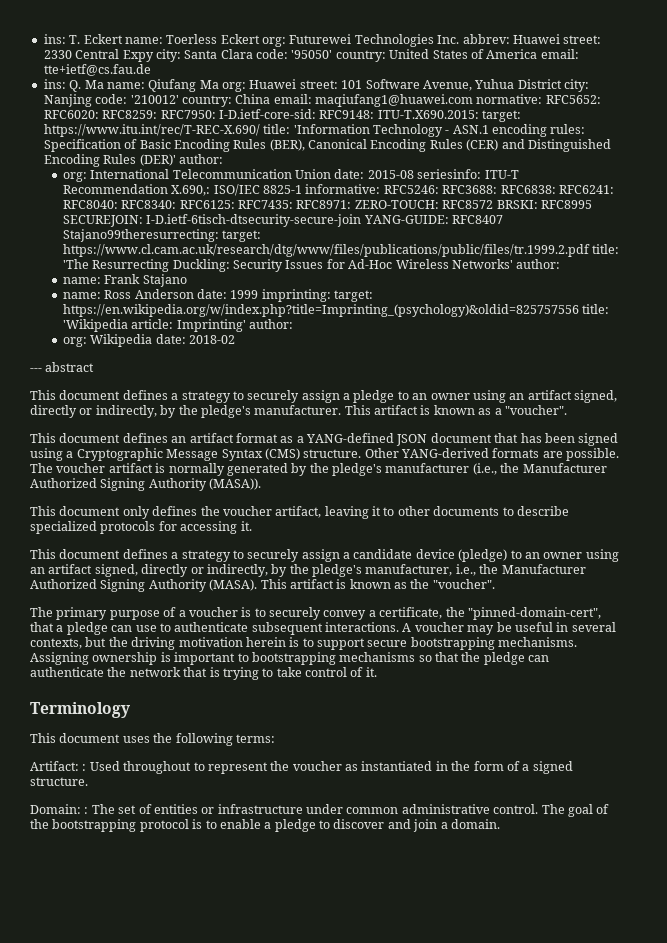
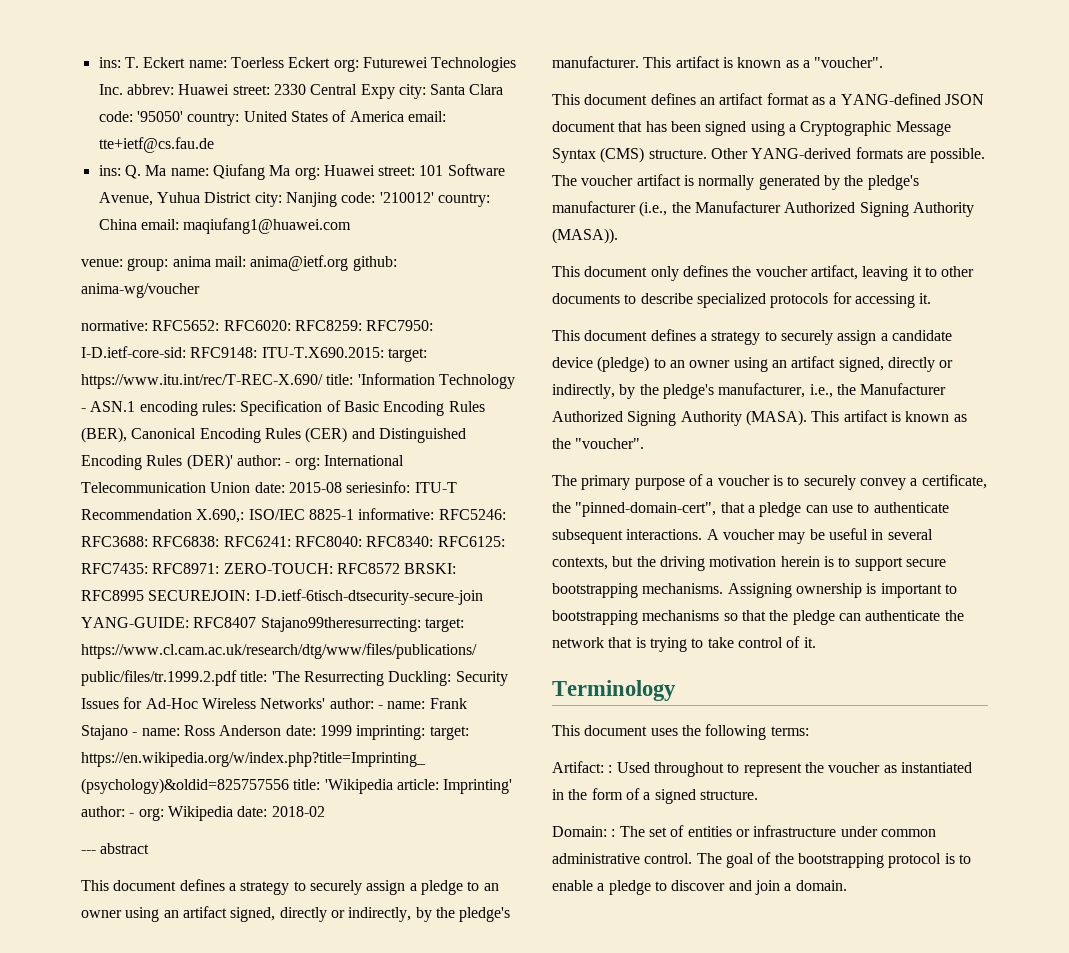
- maqiufang1@huawei.com normative:
+ maqiufang1@huawei.com
+ venue: group: anima mail: anima@ietf.org github: anima-wg/voucher
+ normative:
- Specification of Basic Encoding Rules (BER), Canonical Encoding Rules (CER) and Distinguished Encoding Rules (DER)' author:
- org:
+ Specification of Basic Encoding Rules (BER), Canonical Encoding Rules (CER) and Distinguished Encoding Rules (DER)' author: - org:
- Security Issues for Ad-Hoc Wireless Networks' author:
- name:
+ Security Issues for Ad-Hoc Wireless Networks' author: - name:
- Frank Stajano
- name:
+ Frank Stajano - name:
- Imprinting' author:
- org:
+ Imprinting' author: - org:

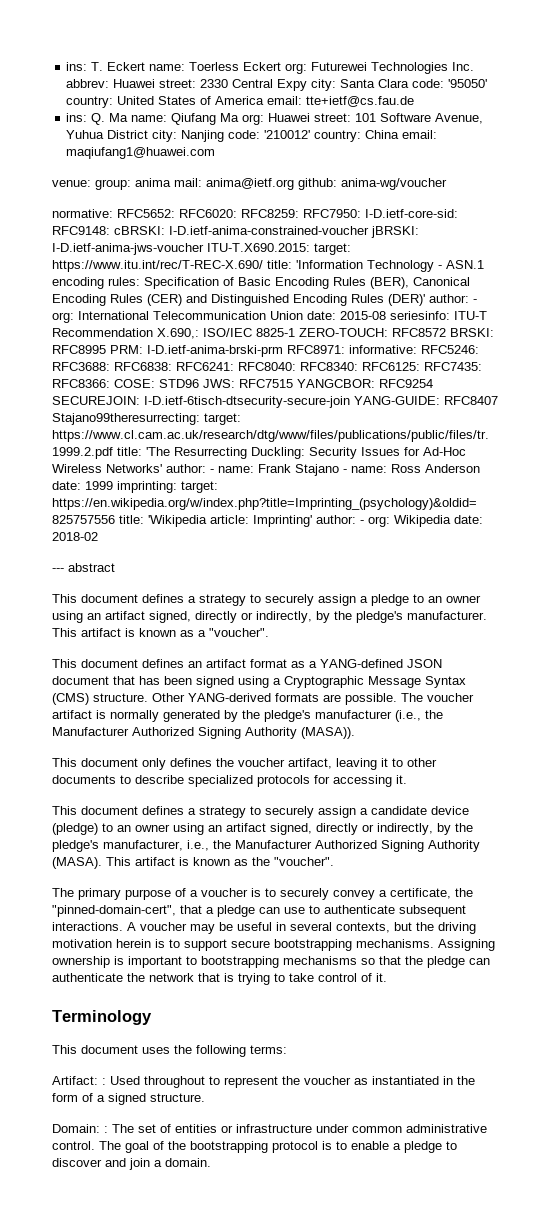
- ITU-T.X690.2015:
+ cBRSKI: I-D.ietf-anima-constrained-voucher jBRSKI: I-D.ietf-anima-jws-voucher ITU-T.X690.2015:
- ISO/IEC 8825-1 informative:
+ ISO/IEC 8825-1 ZERO-TOUCH: RFC8572 BRSKI: RFC8995 PRM: I-D.ietf-anima-brski-prm RFC8971: informative:
- RFC8971: ZERO-TOUCH: RFC8572 BRSKI: RFC8995 SECUREJOIN:
+ RFC8366: COSE: STD96 JWS: RFC7515 YANGCBOR: RFC9254 SECUREJOIN:

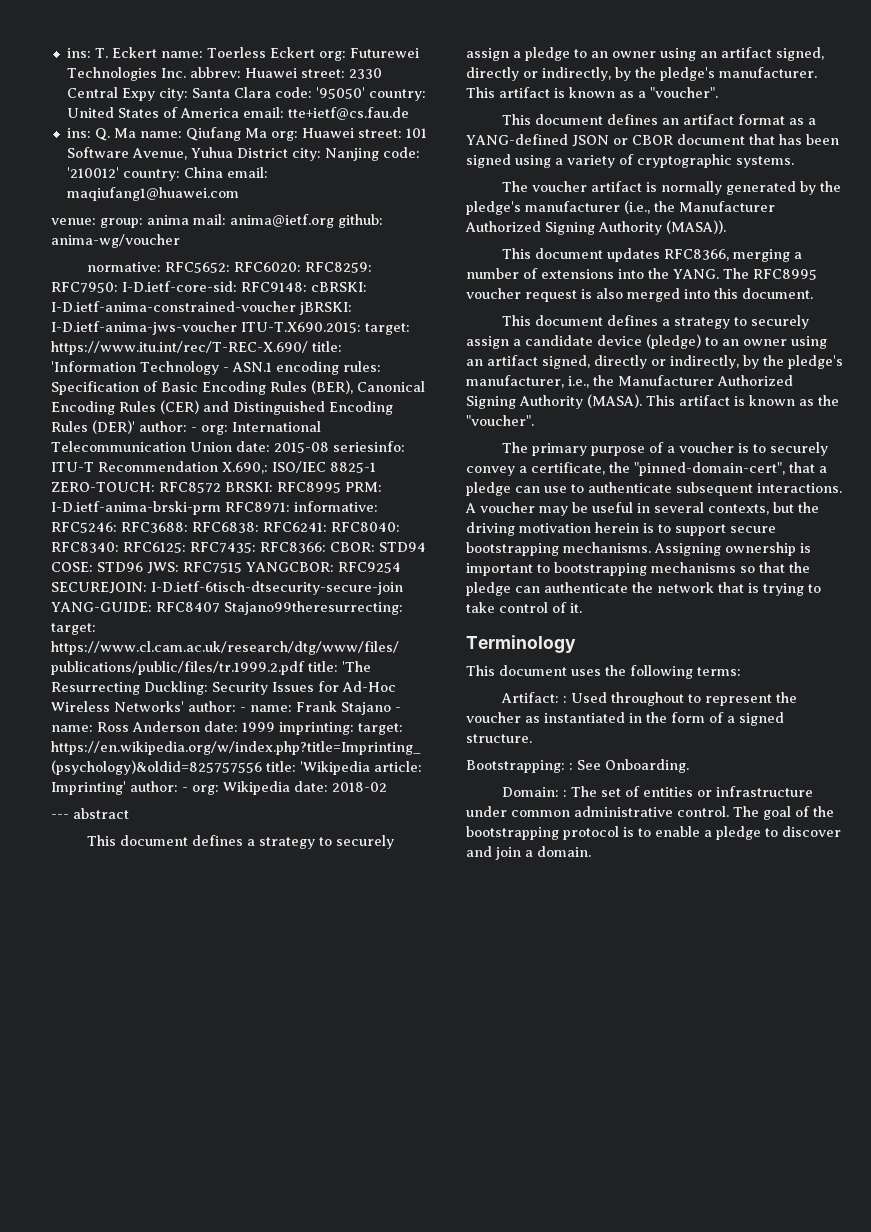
- COSE:
+ CBOR: STD94 COSE:
- This document defines an artifact format as a YANG-defined JSON document that has been signed using a Cryptographic Message Syntax (CMS) structure. Other YANG-derived formats are possible. The voucher artifact is normally generated by the pledge's manufacturer (i.e., the Manufacturer Authorized Signing Authority (MASA)).
+ This document defines an artifact format as a YANG-defined JSON or CBOR document that has been signed using a variety of cryptographic systems.
+ The voucher artifact is normally generated by the pledge's manufacturer (i.e., the Manufacturer Authorized Signing Authority (MASA)).
- This document only defines the voucher artifact, leaving it to other documents to describe specialized protocols for accessing it.
+ This document updates RFC8366, merging a number of extensions into the YANG. The RFC8995 voucher request is also merged into this document.
+ Bootstrapping: : See Onboarding.

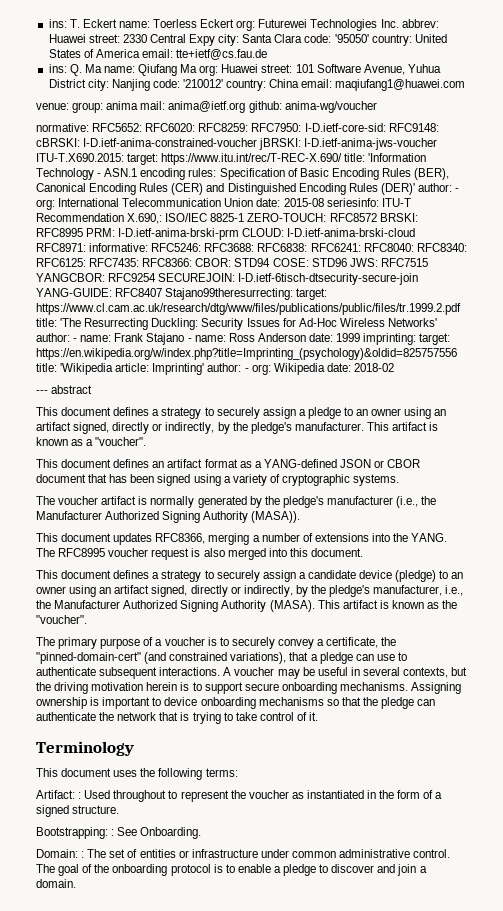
- I-D.ietf-anima-brski-prm RFC8971:
+ I-D.ietf-anima-brski-prm CLOUD: I-D.ietf-anima-brski-cloud RFC8971:
- The primary purpose of a voucher is to securely convey a certificate, the "pinned-domain-cert", that a pledge can use to authenticate subsequent interactions.
+ The primary purpose of a voucher is to securely convey a certificate, the "pinned-domain-cert" (and constrained variations), that a pledge can use to authenticate subsequent interactions.
- A voucher may be useful in several contexts, but the driving motivation herein is to support secure bootstrapping mechanisms.
+ A voucher may be useful in several contexts, but the driving motivation herein is to support secure onboarding mechanisms.
- Assigning ownership is important to bootstrapping mechanisms so that the pledge can authenticate the network that is trying to take control of it.
+ Assigning ownership is important to device onboarding mechanisms so that the pledge can authenticate the network that is trying to take control of it.
- The goal of the bootstrapping protocol is to enable a pledge to discover and join a domain.
+ The goal of the onboarding protocol is to enable a pledge to discover and join a domain.

